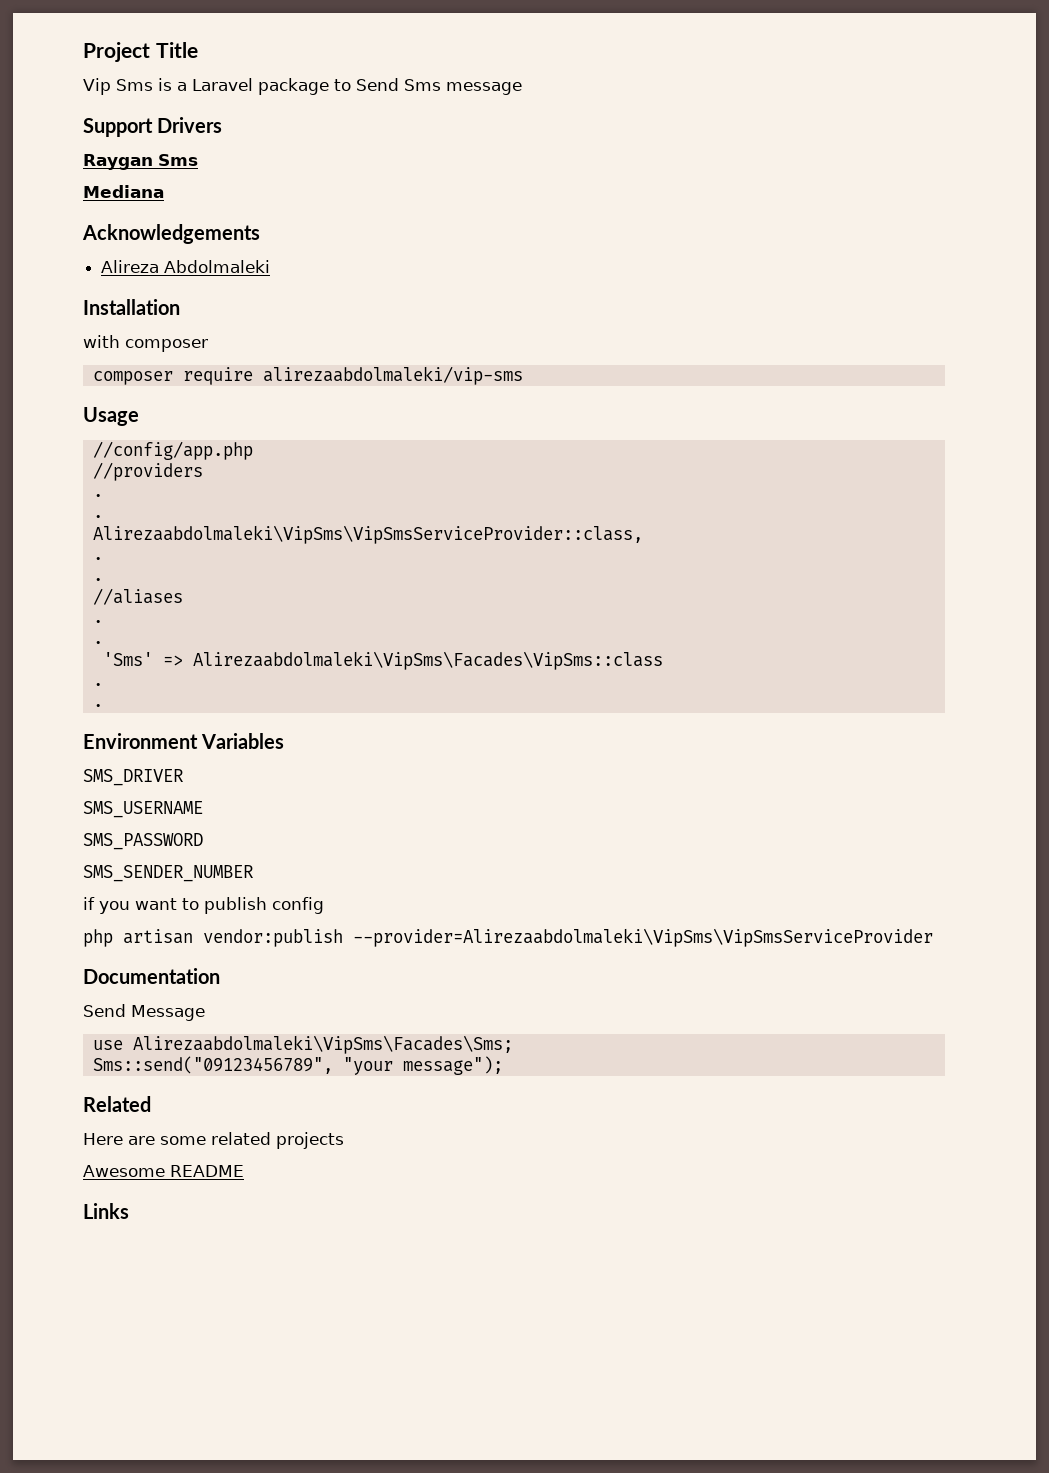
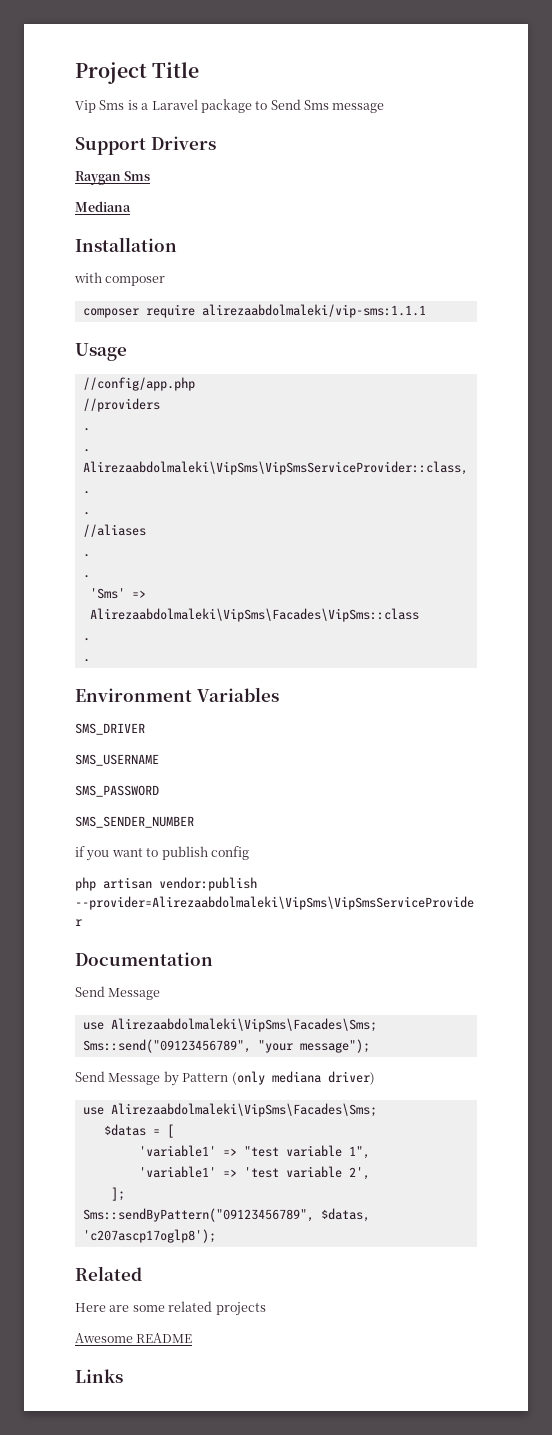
- Acknowledgements
- Alireza Abdolmaleki
- composer require alirezaabdolmaleki/vip-sms
+ composer require alirezaabdolmaleki/vip-sms:1.1.1
+ Send Message by Pattern (only mediana driver)
+ use Alirezaabdolmaleki\VipSms\Facades\Sms;
+ $datas = [
+ 'variable1' => "test variable 1",
+ 'variable1' => 'test variable 2',
+ ];
+ Sms::sendByPattern("09123456789", $datas, 'c207ascp17oglp8');

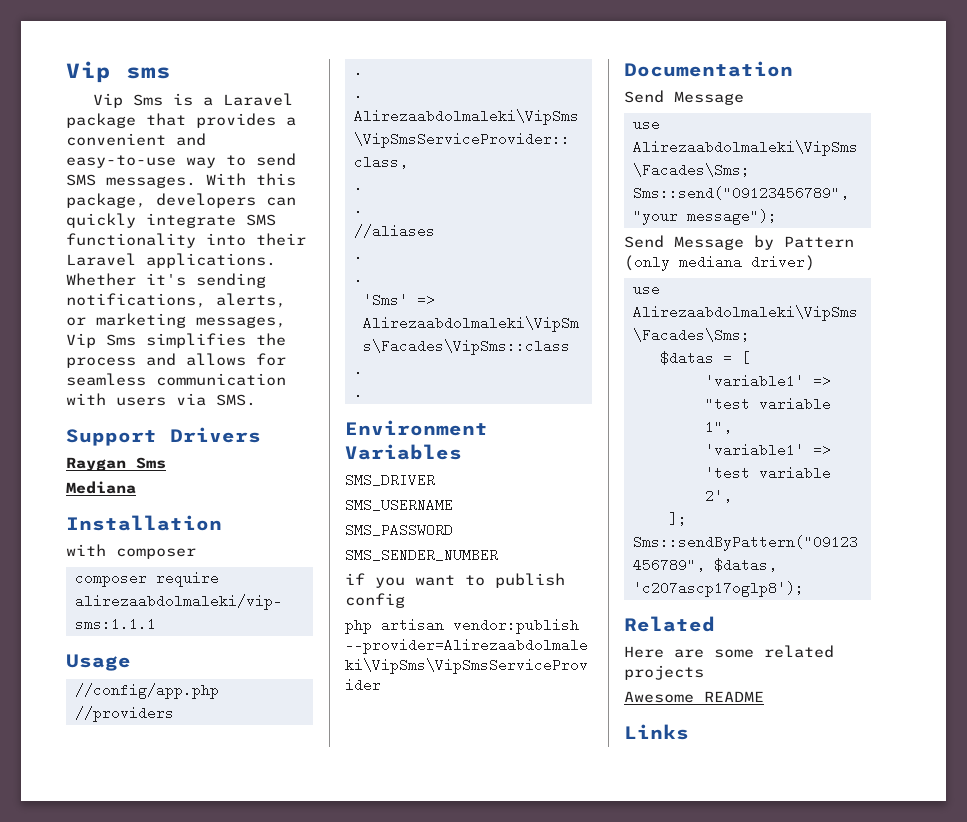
- Project Title
+ Vip sms
- Vip Sms is a Laravel package to Send Sms message
+ Vip Sms is a Laravel package that provides a convenient and easy-to-use way to send SMS messages. With this package, developers can quickly integrate SMS functionality into their Laravel applications. Whether it's sending notifications, alerts, or marketing messages, Vip Sms simplifies the process and allows for seamless communication with users via SMS.

